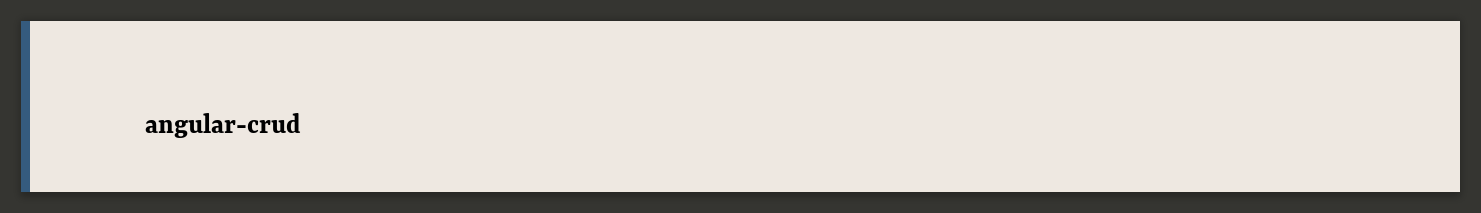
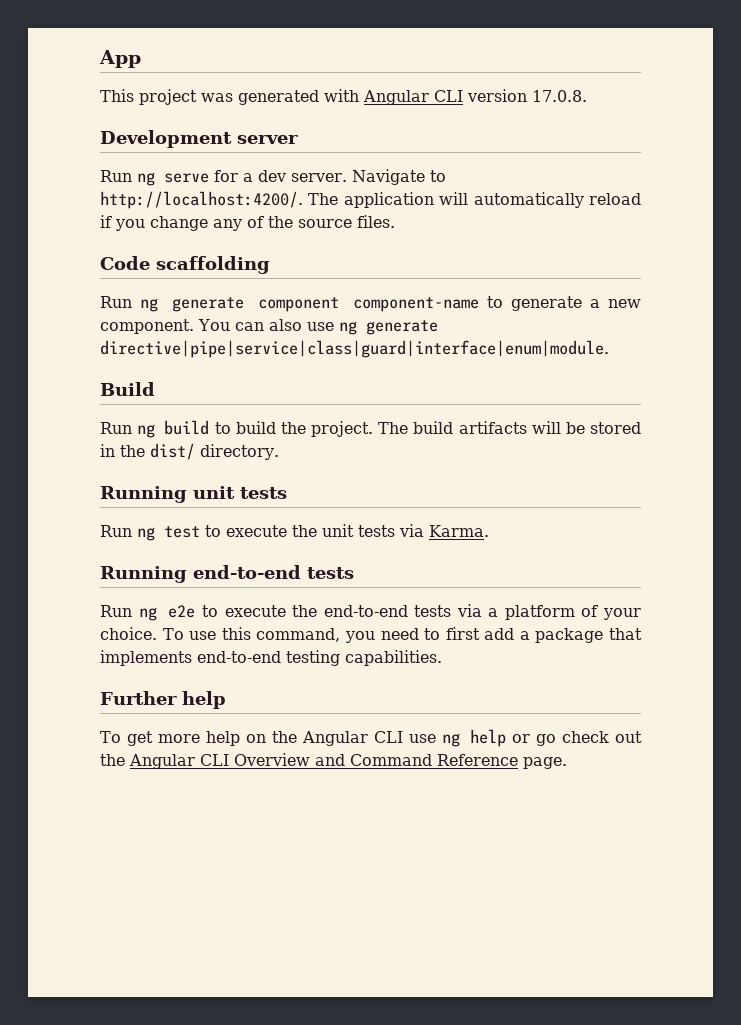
- angular-crud
+ App
+ This project was generated with Angular CLI version 17.0.8.
+ Development server
+ Run ng serve for a dev server. Navigate to http://localhost:4200/. The application will automatically reload if you change any of the source files.
+ Code scaffolding
+ Run ng generate component component-name to generate a new component. You can also use ng generate directive|pipe|service|class|guard|interface|enum|module.
+ Build
+ Run ng build to build the project. The build artifacts will be stored in the dist/ directory.
+ Running unit tests
+ Run ng test to execute the unit tests via Karma.
+ Running end-to-end tests
+ Run ng e2e to execute the end-to-end tests via a platform of your choice. To use this command, you need to first add a package that implements end-to-end testing capabilities.
+ Further help
+ To get more help on the Angular CLI use ng help or go check out the Angular CLI Overview and Command Reference page.

